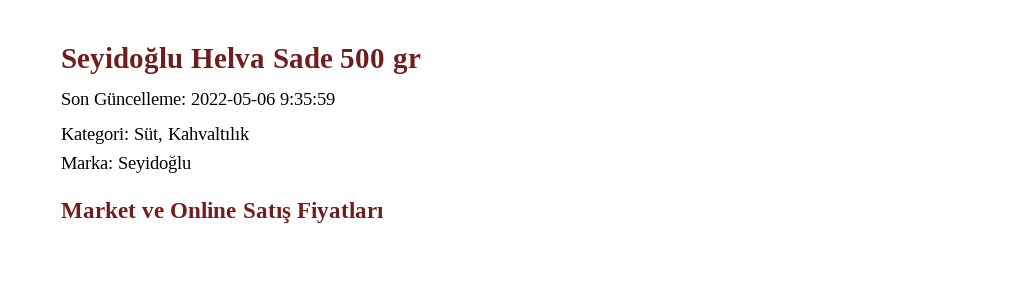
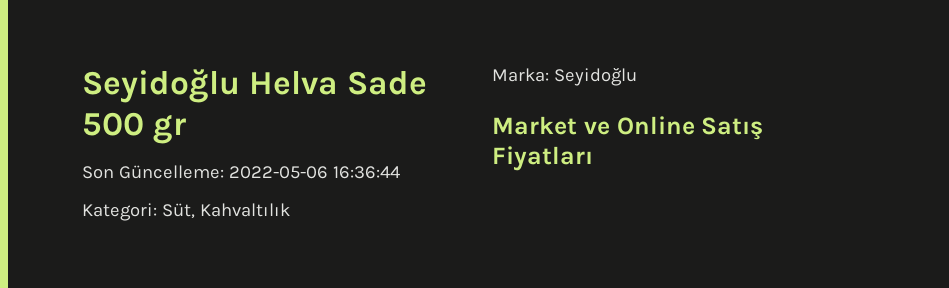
- Son Güncelleme: 2022-05-06 9:35:59
+ Son Güncelleme: 2022-05-06 16:36:44

